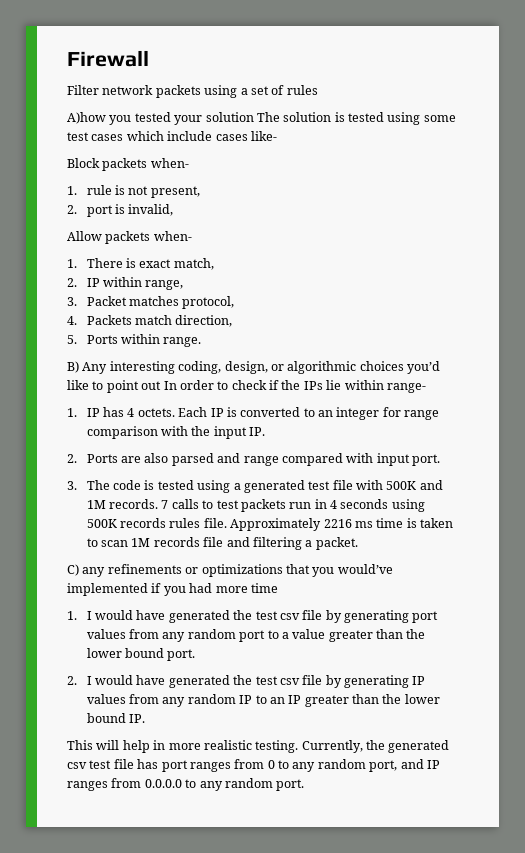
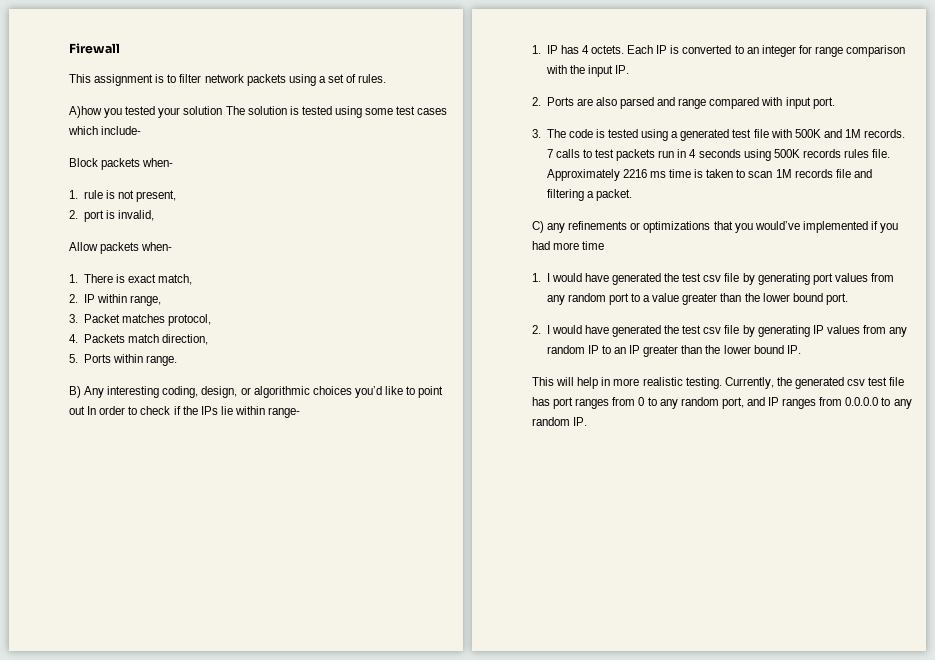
- Filter network packets using a set of rules
+ This assignment is to filter network packets using a set of rules.
- A)how you tested your solution The solution is tested using some test cases which include cases like-
+ A)how you tested your solution The solution is tested using some test cases which include-
- Currently, the generated csv test file has port ranges from 0 to any random port, and IP ranges from 0.0.0.0 to any random port.
+ Currently, the generated csv test file has port ranges from 0 to any random port, and IP ranges from 0.0.0.0 to any random IP.

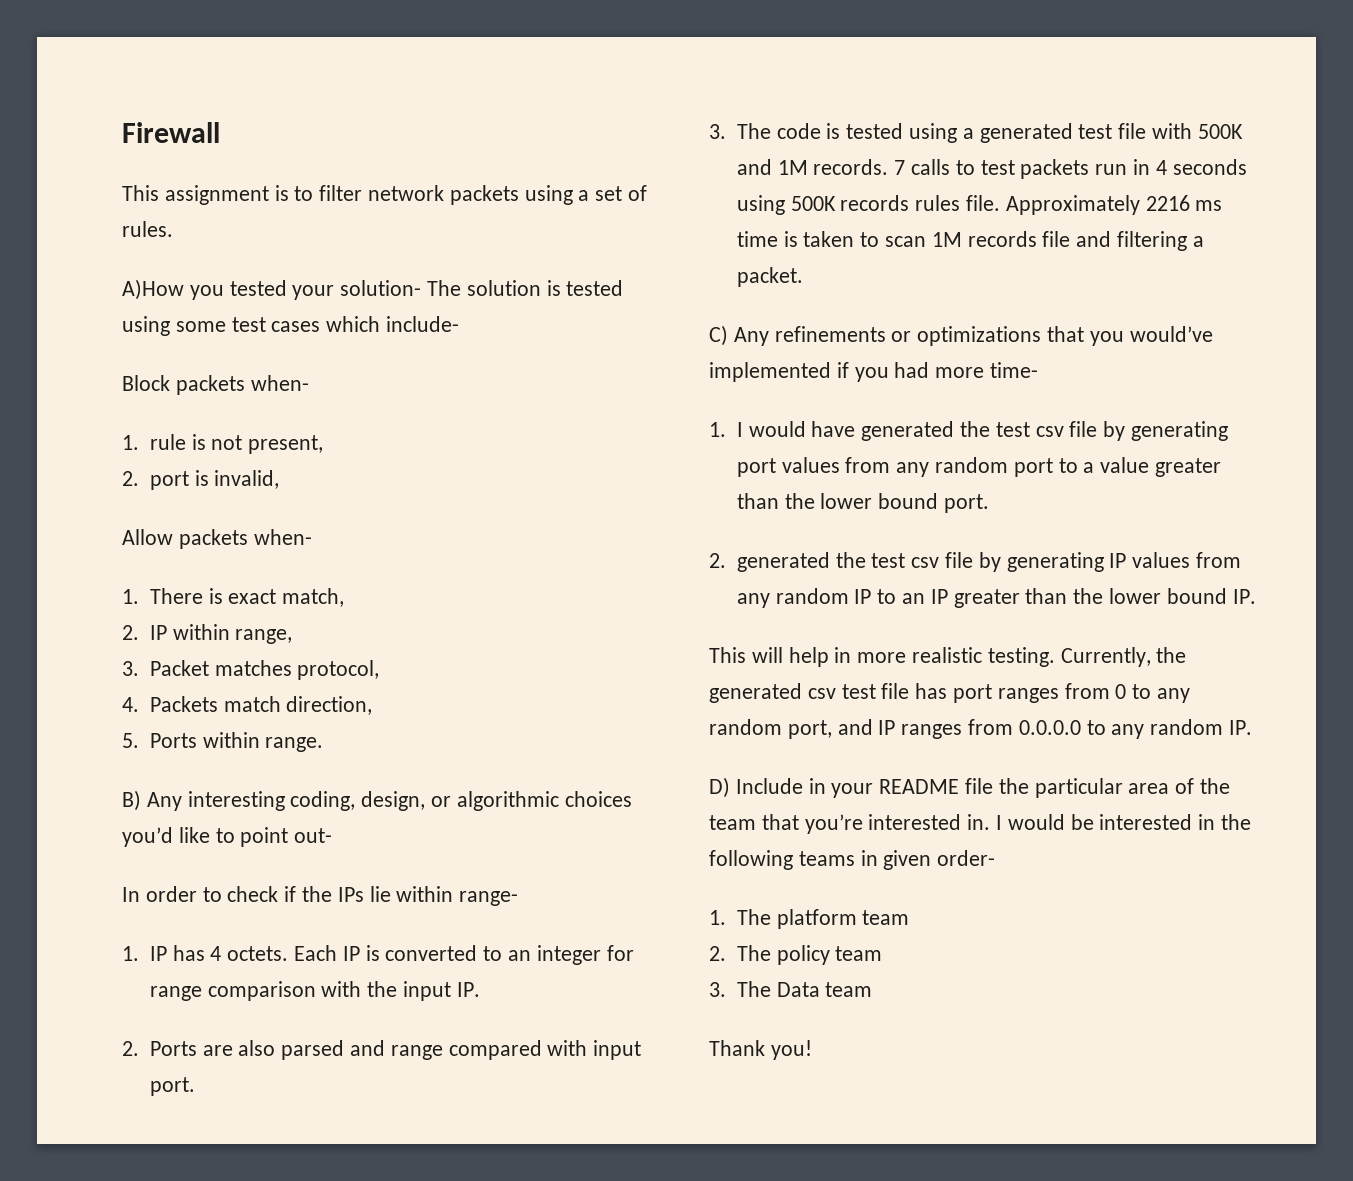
- A)how you tested your solution The solution is tested using some test cases which include-
+ A)How you tested your solution- The solution is tested using some test cases which include-
- B) Any interesting coding, design, or algorithmic choices you’d like to point out In order to check if the IPs lie within range-
+ B) Any interesting coding, design, or algorithmic choices you’d like to point out-
+ In order to check if the IPs lie within range-
- C) any refinements or optimizations that you would’ve implemented if you had more time
+ C) Any refinements or optimizations that you would’ve implemented if you had more time-
- 2. I would have generated the test csv file by generating IP values from any random IP to an IP greater than the lower bound IP.
+ 2. generated the test csv file by generating IP values from any random IP to an IP greater than the lower bound IP.
+ D) Include in your README file the particular area of the team that you’re interested in. I would be interested in the following teams in given order-
+ 1. The platform team
+ 2. The policy team
+ 3. The Data team
+ Thank you!

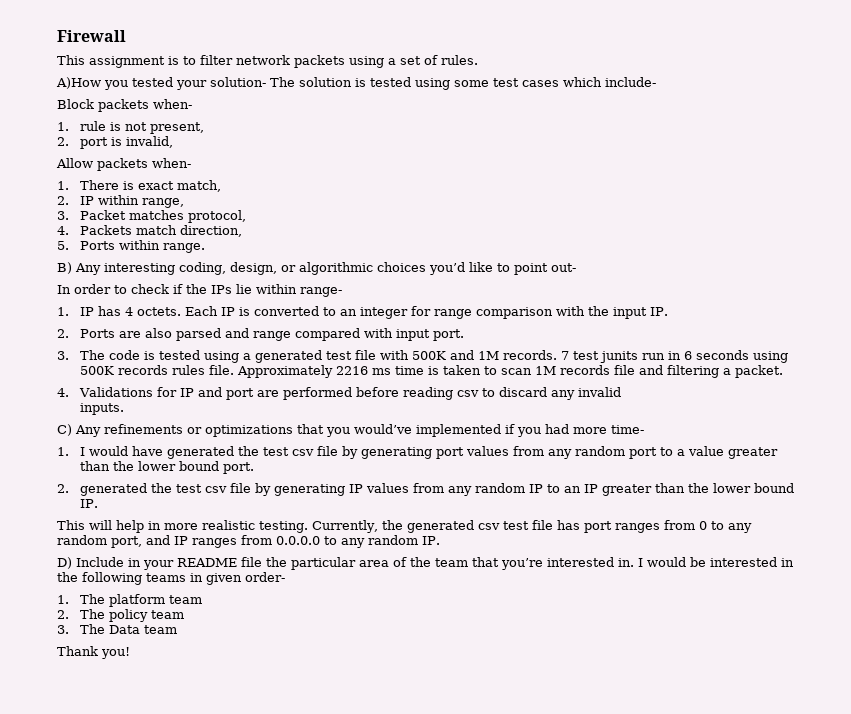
- 7 calls to test packets run in 4 seconds using 500K records rules file.
+ 7 test junits run in 6 seconds using 500K records rules file.
+ 4. Validations for IP and port are performed before reading csv to discard any invalid
+ inputs.

